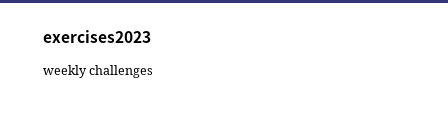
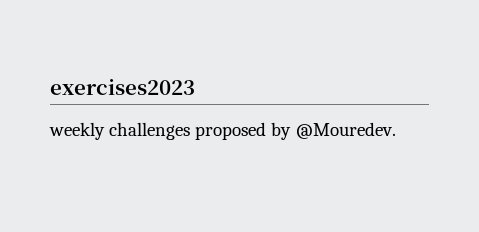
- weekly challenges
+ weekly challenges proposed by @Mouredev.

